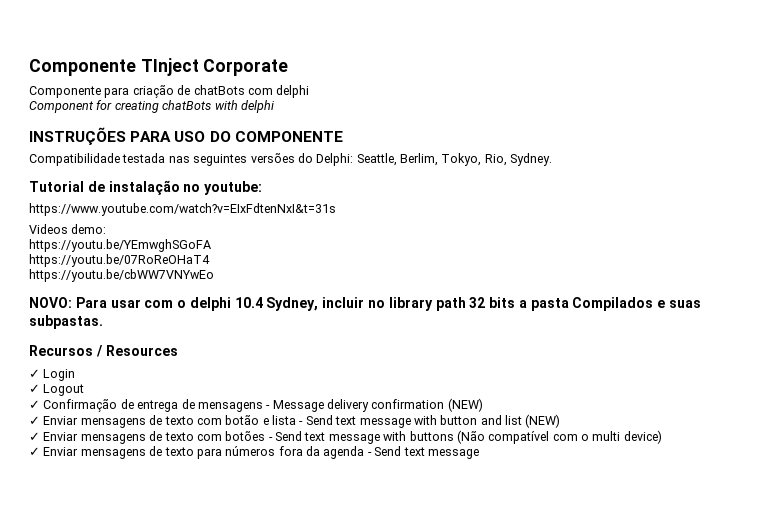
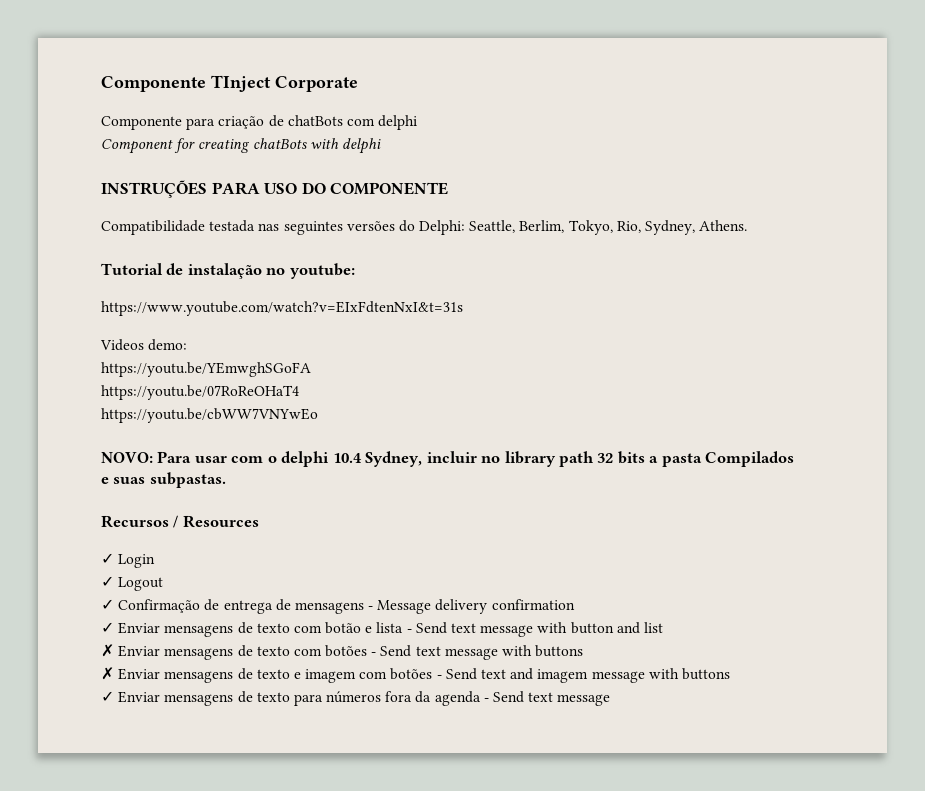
- Compatibilidade testada nas seguintes versões do Delphi: Seattle, Berlim, Tokyo, Rio, Sydney.
+ Compatibilidade testada nas seguintes versões do Delphi: Seattle, Berlim, Tokyo, Rio, Sydney, Athens.
- ✓ Confirmação de entrega de mensagens - Message delivery confirmation (NEW)
+ ✓ Confirmação de entrega de mensagens - Message delivery confirmation
- ✓ Enviar mensagens de texto com botão e lista - Send text message with button and list (NEW)
- ✓ Enviar mensagens de texto com botões - Send text message with buttons (Não compatível com o multi device)
+ ✓ Enviar mensagens de texto com botão e lista - Send text message with button and list
+ ✗ Enviar mensagens de texto com botões - Send text message with buttons
+ ✗ Enviar mensagens de texto e imagem com botões - Send text and imagem message with buttons

